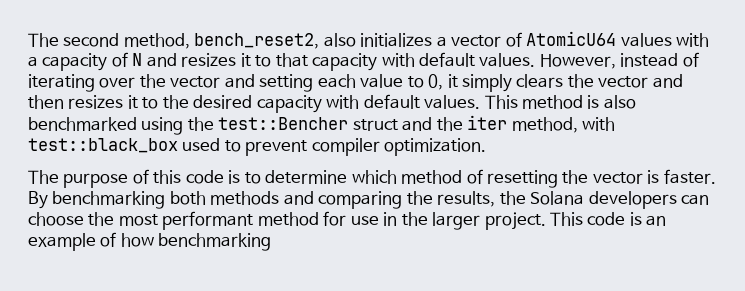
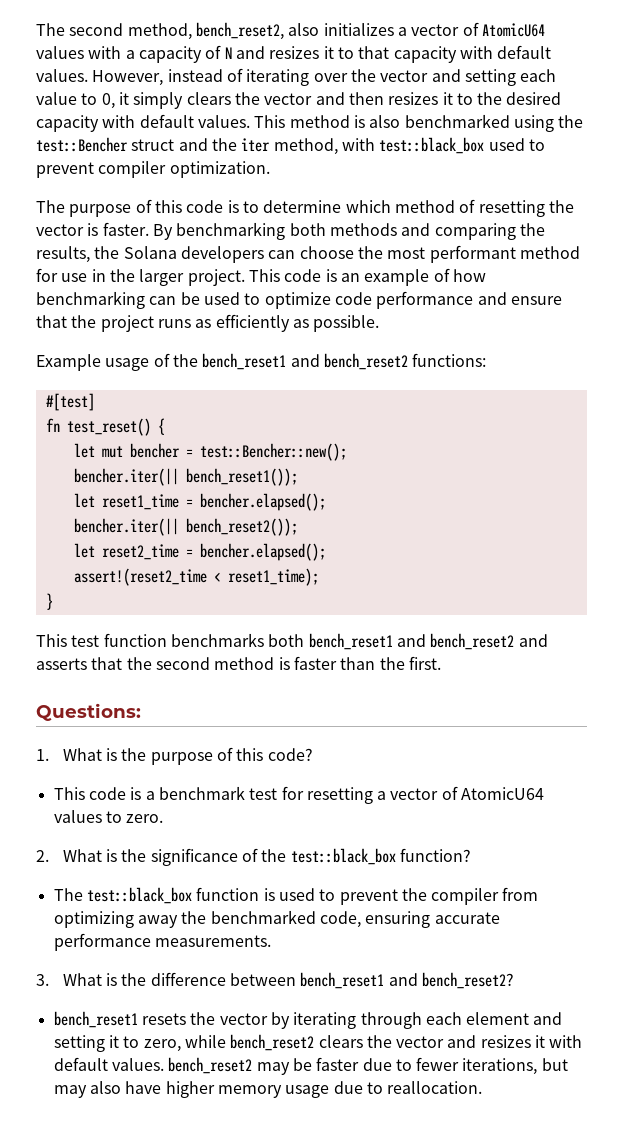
- This code is an example of how benchmarking
+ This code is an example of how benchmarking can be used to optimize code performance and ensure that the project runs as efficiently as possible.
+ Example usage of the bench_reset1 and bench_reset2 functions:
+ #[test]
+ fn test_reset() {
+ let mut bencher = test::Bencher::new();
+ bencher.iter(|| bench_reset1());
+ let reset1_time = bencher.elapsed();
+ bencher.iter(|| bench_reset2());
+ let reset2_time = bencher.elapsed();
+ assert!(reset2_time < reset1_time);
+ }
+ This test function benchmarks both bench_reset1 and bench_reset2 and asserts that the second method is faster than the first.
+ Questions:
+ 1. What is the purpose of this code?
+ This code is a benchmark test for resetting a vector of AtomicU64 values to zero.
+ 2. What is the significance of the test::black_box function?
+ The test::black_box function is used to prevent the compiler from optimizing away the benchmarked code, ensuring accurate performance measurements.
+ 3. What is the difference between bench_reset1 and bench_reset2?
+ bench_reset1 resets the vector by iterating through each element and setting it to zero, while bench_reset2 clears the vector and resizes it with default values. bench_reset2 may be faster due to fewer iterations, but may also have higher memory usage due to reallocation.

